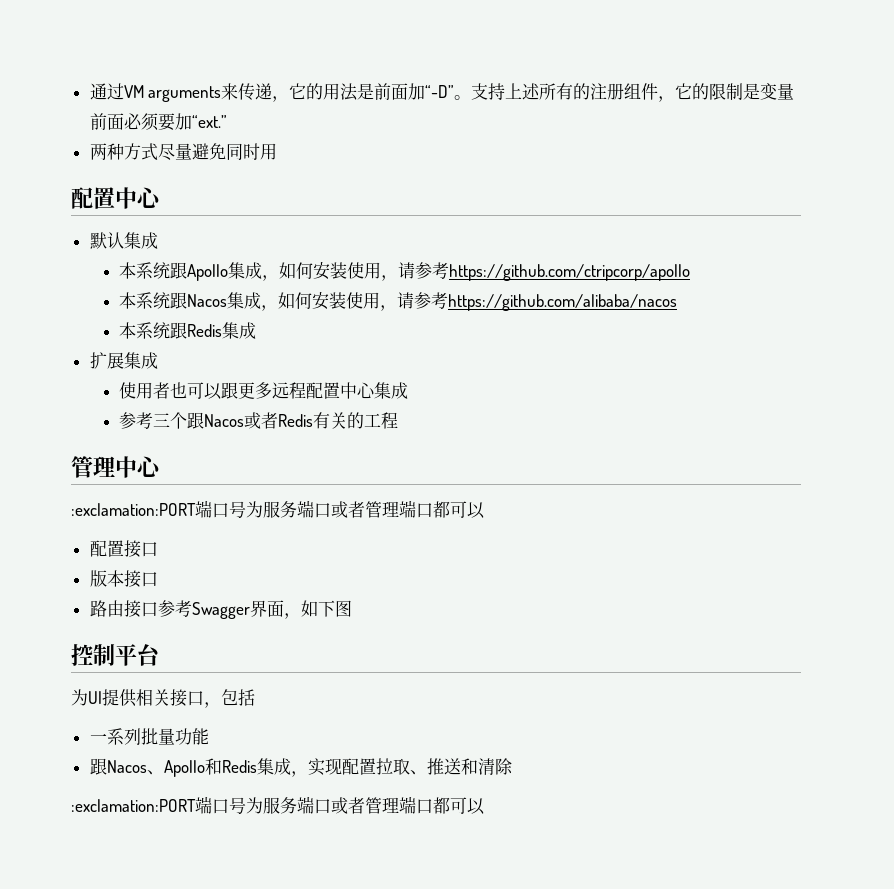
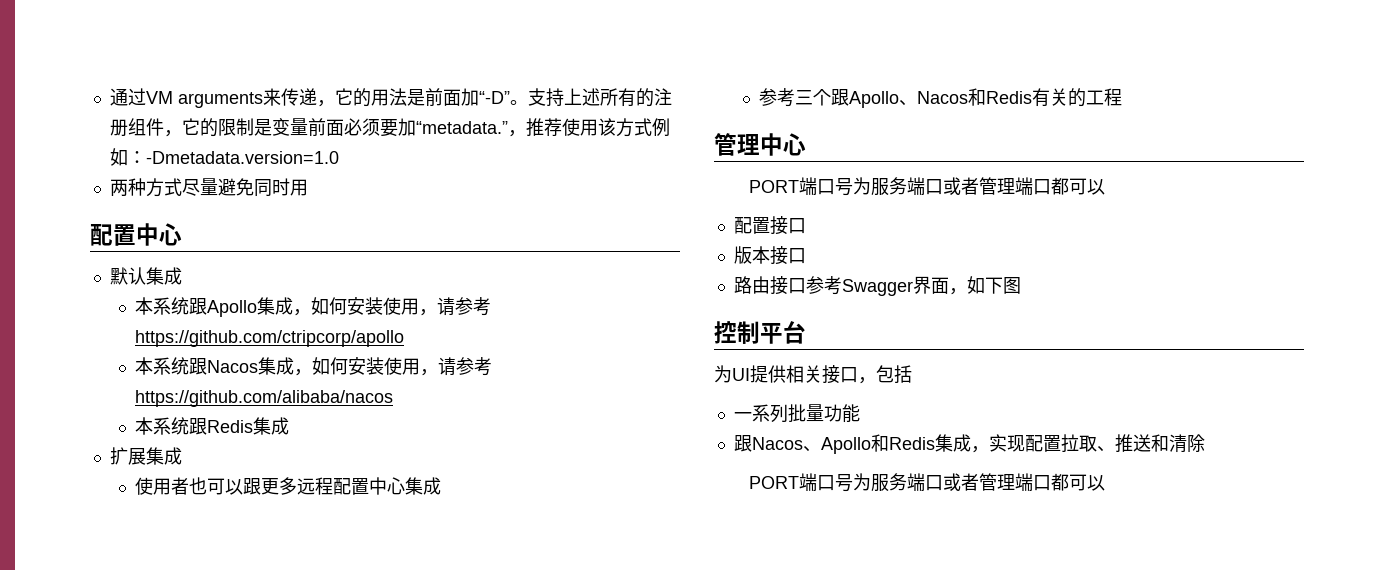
- 支持上述所有的注册组件，它的限制是变量前面必须要加“ext.”
+ 支持上述所有的注册组件，它的限制是变量前面必须要加“metadata.”，推荐使用该方式例如：-Dmetadata.version=1.0
- 参考三个跟Nacos或者Redis有关的工程
+ 参考三个跟Apollo、Nacos和Redis有关的工程
  管理中心
- :exclamation:PORT端口号为服务端口或者管理端口都可以
+ PORT端口号为服务端口或者管理端口都可以
  跟Nacos、Apollo和Redis集成，实现配置拉取、推送和清除
- :exclamation:PORT端口号为服务端口或者管理端口都可以
+ PORT端口号为服务端口或者管理端口都可以

